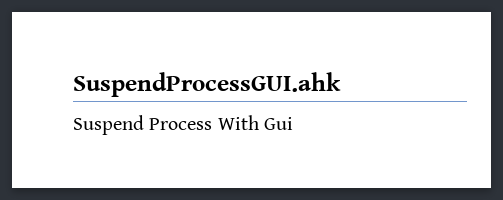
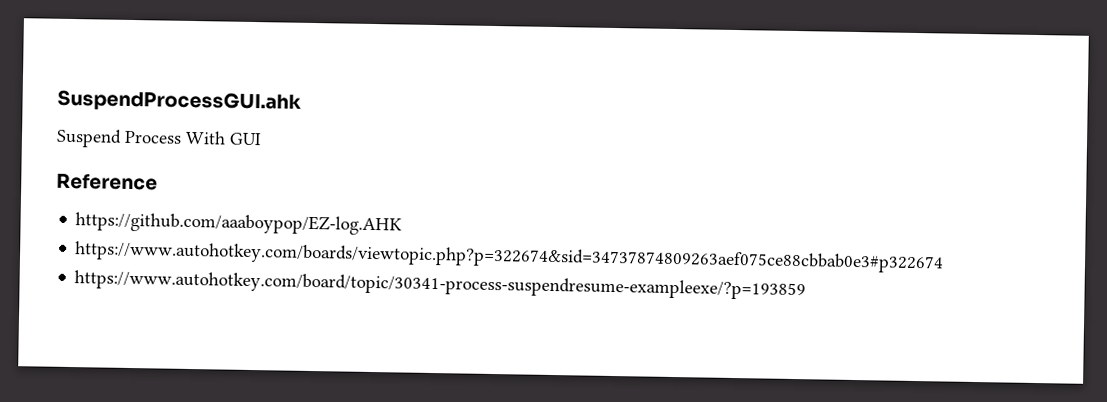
- Suspend Process With Gui
+ Suspend Process With GUI
+ Reference
+ https://github.com/aaaboypop/EZ-log.AHK
+ https://www.autohotkey.com/boards/viewtopic.php?p=322674&sid=34737874809263aef075ce88cbbab0e3#p322674
+ https://www.autohotkey.com/board/topic/30341-process-suspendresume-exampleexe/?p=193859

